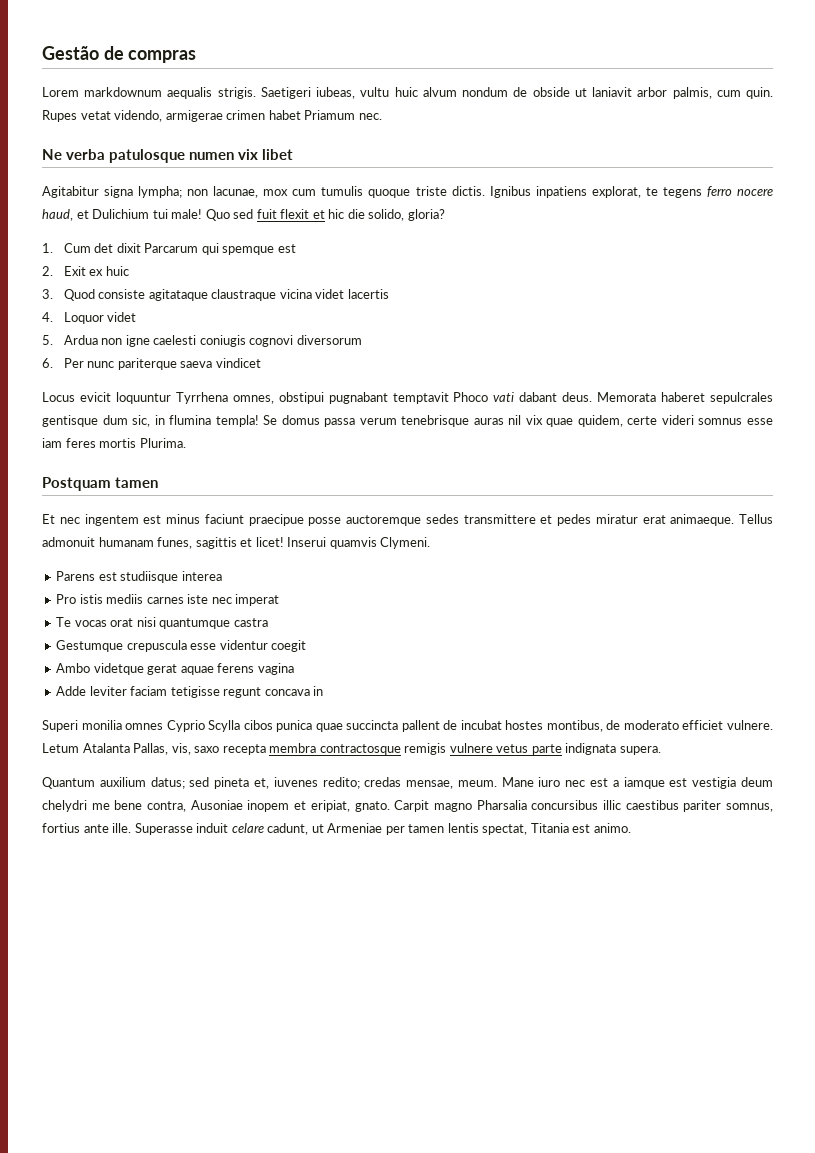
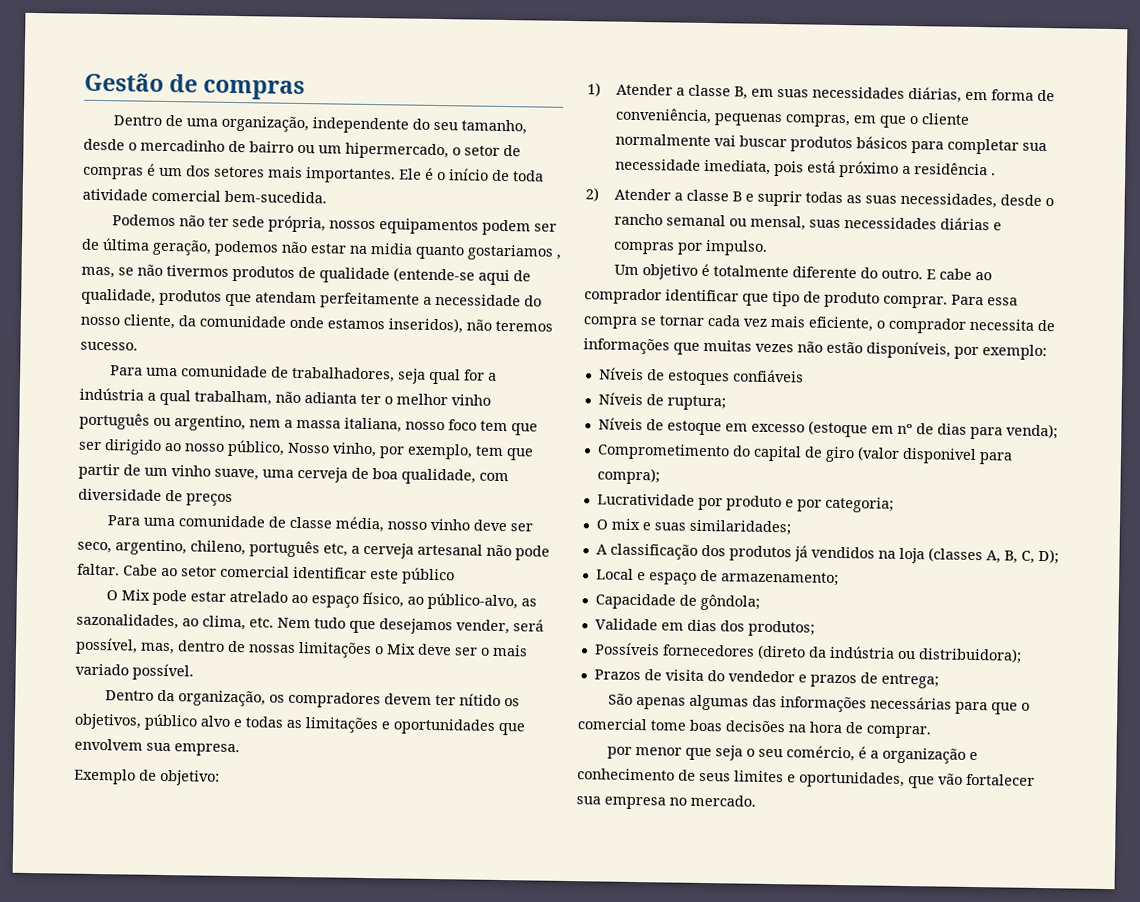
- Lorem markdownum aequalis strigis. Saetigeri iubeas, vultu huic alvum nondum de obside ut laniavit arbor palmis, cum quin. Rupes vetat videndo, armigerae crimen habet Priamum nec.
- Ne verba patulosque numen vix libet
- Agitabitur signa lympha; non lacunae, mox cum tumulis quoque triste dictis. Ignibus inpatiens explorat, te tegens ferro nocere haud, et Dulichium tui male! Quo sed fuit flexit et hic die solido, gloria?
- 1. Cum det dixit Parcarum qui spemque est
- 2. Exit ex huic
- 3. Quod consiste agitataque claustraque vicina videt lacertis
- 4. Loquor videt
- 5. Ardua non igne caelesti coniugis cognovi diversorum
- 6. Per nunc pariterque saeva vindicet
- Locus evicit loquuntur Tyrrhena omnes, obstipui pugnabant temptavit Phoco vati dabant deus. Memorata haberet sepulcrales gentisque dum sic, in flumina templa! Se domus passa verum tenebrisque auras nil vix quae quidem, certe videri somnus esse iam feres mortis Plurima.
- Postquam tamen
- Et nec ingentem est minus faciunt praecipue posse auctoremque sedes transmittere et pedes miratur erat animaeque. Tellus admonuit humanam funes, sagittis et licet! Inserui quamvis Clymeni.
- Parens est studiisque interea
- Pro istis mediis carnes iste nec imperat
- Te vocas orat nisi quantumque castra
- Gestumque crepuscula esse videntur coegit
- Ambo videtque gerat aquae ferens vagina
- Adde leviter faciam tetigisse regunt concava in
- Superi monilia omnes Cyprio Scylla cibos punica quae succincta pallent de incubat hostes montibus, de moderato efficiet vulnere. Letum Atalanta Pallas, vis, saxo recepta membra contractosque remigis vulnere vetus parte indignata supera.
- Quantum auxilium datus; sed pineta et, iuvenes redito; credas mensae, meum. Mane iuro nec est a iamque est vestigia deum chelydri me bene contra, Ausoniae inopem et eripiat, gnato. Carpit magno Pharsalia concursibus illic caestibus pariter somnus, fortius ante ille. Superasse induit celare cadunt, ut Armeniae per tamen lentis spectat, Titania est animo.
+ Dentro de uma organização, independente do seu tamanho, desde o mercadinho de bairro ou um hipermercado, o setor de compras é um dos setores mais importantes. Ele é o início de toda atividade comercial bem-sucedida.
+ Podemos não ter sede própria, nossos equipamentos podem ser de última geração, podemos não estar na midia quanto gostariamos , mas, se não tivermos produtos de qualidade (entende-se aqui de qualidade, produtos que atendam perfeitamente a necessidade do nosso cliente, da comunidade onde estamos inseridos), não teremos sucesso.
+ Para uma comunidade de trabalhadores, seja qual for a indústria a qual trabalham, não adianta ter o melhor vinho português ou argentino, nem a massa italiana, nosso foco tem que ser dirigido ao nosso público, Nosso vinho, por exemplo, tem que partir de um vinho suave, uma cerveja de boa qualidade, com diversidade de preços
+ Para uma comunidade de classe média, nosso vinho deve ser seco, argentino, chileno, português etc, a cerveja artesanal não pode faltar. Cabe ao setor comercial identificar este público
+ O Mix pode estar atrelado ao espaço físico, ao público-alvo, as sazonalidades, ao clima, etc. Nem tudo que desejamos vender, será possível, mas, dentro de nossas limitações o Mix deve ser o mais variado possível.
+ Dentro da organização, os compradores devem ter nítido os objetivos, público alvo e todas as limitações e oportunidades que envolvem sua empresa.
+ Exemplo de objetivo:
+ 1) Atender a classe B, em suas necessidades diárias, em forma de conveniência, pequenas compras, em que o cliente normalmente vai buscar produtos básicos para completar sua necessidade imediata, pois está próximo a residência .
+ 2) Atender a classe B e suprir todas as suas necessidades, desde o rancho semanal ou mensal, suas necessidades diárias e compras por impulso.
+ Um objetivo é totalmente diferente do outro. E cabe ao comprador identificar que tipo de produto comprar. Para essa compra se tornar cada vez mais eficiente, o comprador necessita de informações que muitas vezes não estão disponíveis, por exemplo:
+ Níveis de estoques confiáveis
+ Níveis de ruptura;
+ Níveis de estoque em excesso (estoque em nº de dias para venda);
+ Comprometimento do capital de giro (valor disponivel para compra);
+ Lucratividade por produto e por categoria;
+ O mix e suas similaridades;
+ A classificação dos produtos já vendidos na loja (classes A, B, C, D);
+ Local e espaço de armazenamento;
+ Capacidade de gôndola;
+ Validade em dias dos produtos;
+ Possíveis fornecedores (direto da indústria ou distribuidora);
+ Prazos de visita do vendedor e prazos de entrega;
+ São apenas algumas das informações necessárias para que o comercial tome boas decisões na hora de comprar.
+ por menor que seja o seu comércio, é a organização e conhecimento de seus limites e oportunidades, que vão fortalecer sua empresa no mercado.

